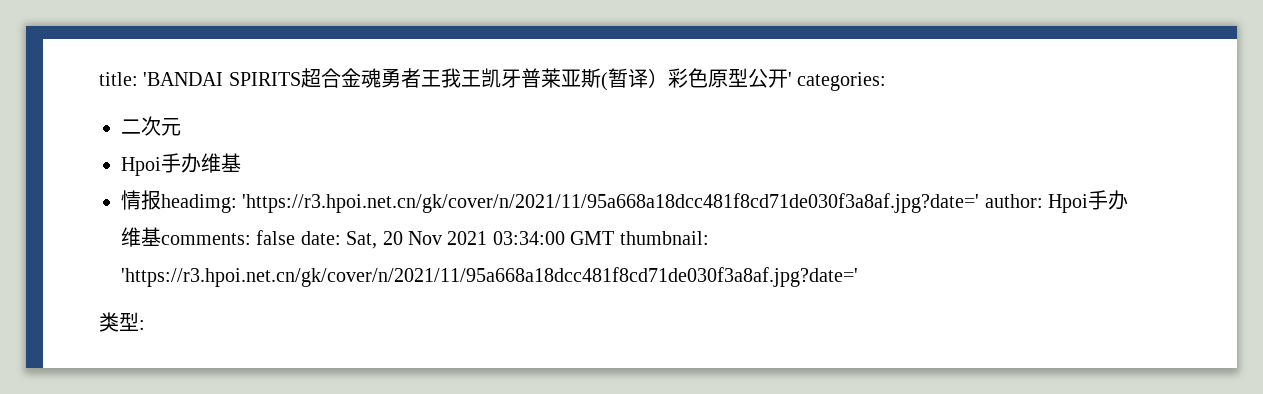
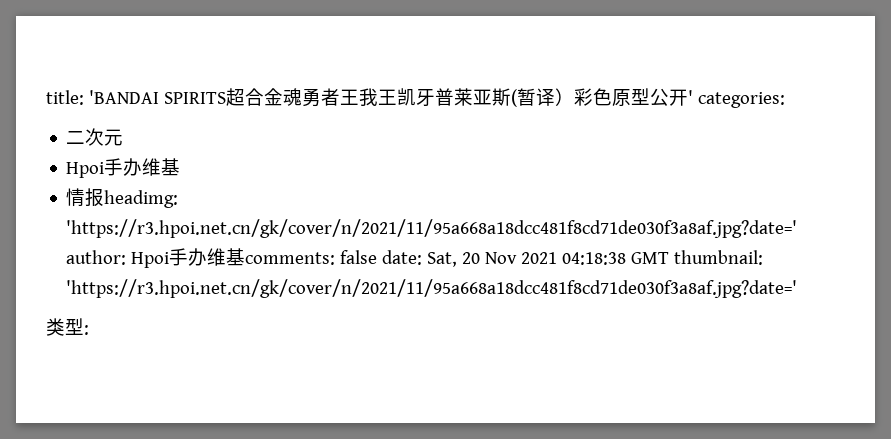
- 情报headimg: 'https://r3.hpoi.net.cn/gk/cover/n/2021/11/95a668a18dcc481f8cd71de030f3a8af.jpg?date=' author: Hpoi手办维基comments: false date: Sat, 20 Nov 2021 03:34:00 GMT thumbnail: 'https://r3.hpoi.net.cn/gk/cover/n/2021/11/95a668a18dcc481f8cd71de030f3a8af.jpg?date='
+ 情报headimg: 'https://r3.hpoi.net.cn/gk/cover/n/2021/11/95a668a18dcc481f8cd71de030f3a8af.jpg?date=' author: Hpoi手办维基comments: false date: Sat, 20 Nov 2021 04:18:38 GMT thumbnail: 'https://r3.hpoi.net.cn/gk/cover/n/2021/11/95a668a18dcc481f8cd71de030f3a8af.jpg?date='

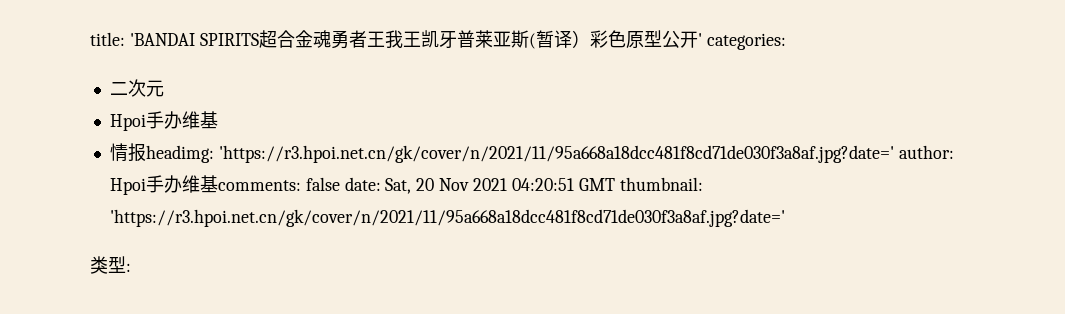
- 情报headimg: 'https://r3.hpoi.net.cn/gk/cover/n/2021/11/95a668a18dcc481f8cd71de030f3a8af.jpg?date=' author: Hpoi手办维基comments: false date: Sat, 20 Nov 2021 04:18:38 GMT thumbnail: 'https://r3.hpoi.net.cn/gk/cover/n/2021/11/95a668a18dcc481f8cd71de030f3a8af.jpg?date='
+ 情报headimg: 'https://r3.hpoi.net.cn/gk/cover/n/2021/11/95a668a18dcc481f8cd71de030f3a8af.jpg?date=' author: Hpoi手办维基comments: false date: Sat, 20 Nov 2021 04:20:51 GMT thumbnail: 'https://r3.hpoi.net.cn/gk/cover/n/2021/11/95a668a18dcc481f8cd71de030f3a8af.jpg?date='

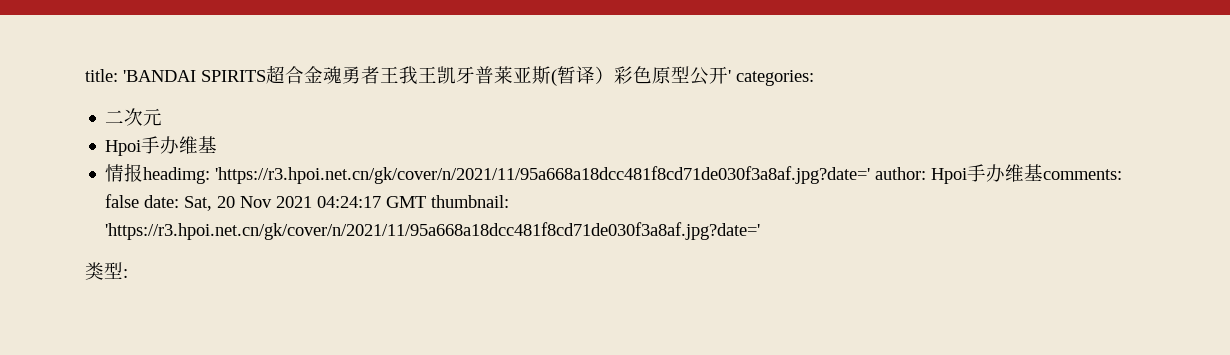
- 情报headimg: 'https://r3.hpoi.net.cn/gk/cover/n/2021/11/95a668a18dcc481f8cd71de030f3a8af.jpg?date=' author: Hpoi手办维基comments: false date: Sat, 20 Nov 2021 04:20:51 GMT thumbnail: 'https://r3.hpoi.net.cn/gk/cover/n/2021/11/95a668a18dcc481f8cd71de030f3a8af.jpg?date='
+ 情报headimg: 'https://r3.hpoi.net.cn/gk/cover/n/2021/11/95a668a18dcc481f8cd71de030f3a8af.jpg?date=' author: Hpoi手办维基comments: false date: Sat, 20 Nov 2021 04:24:17 GMT thumbnail: 'https://r3.hpoi.net.cn/gk/cover/n/2021/11/95a668a18dcc481f8cd71de030f3a8af.jpg?date='

